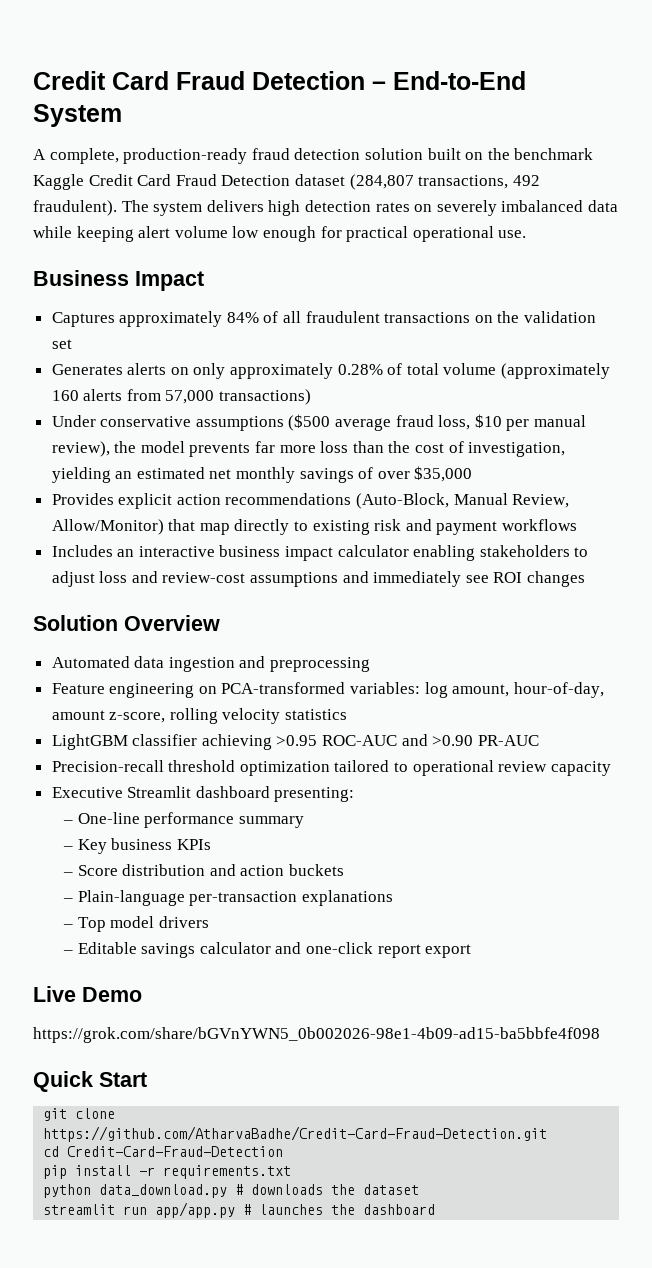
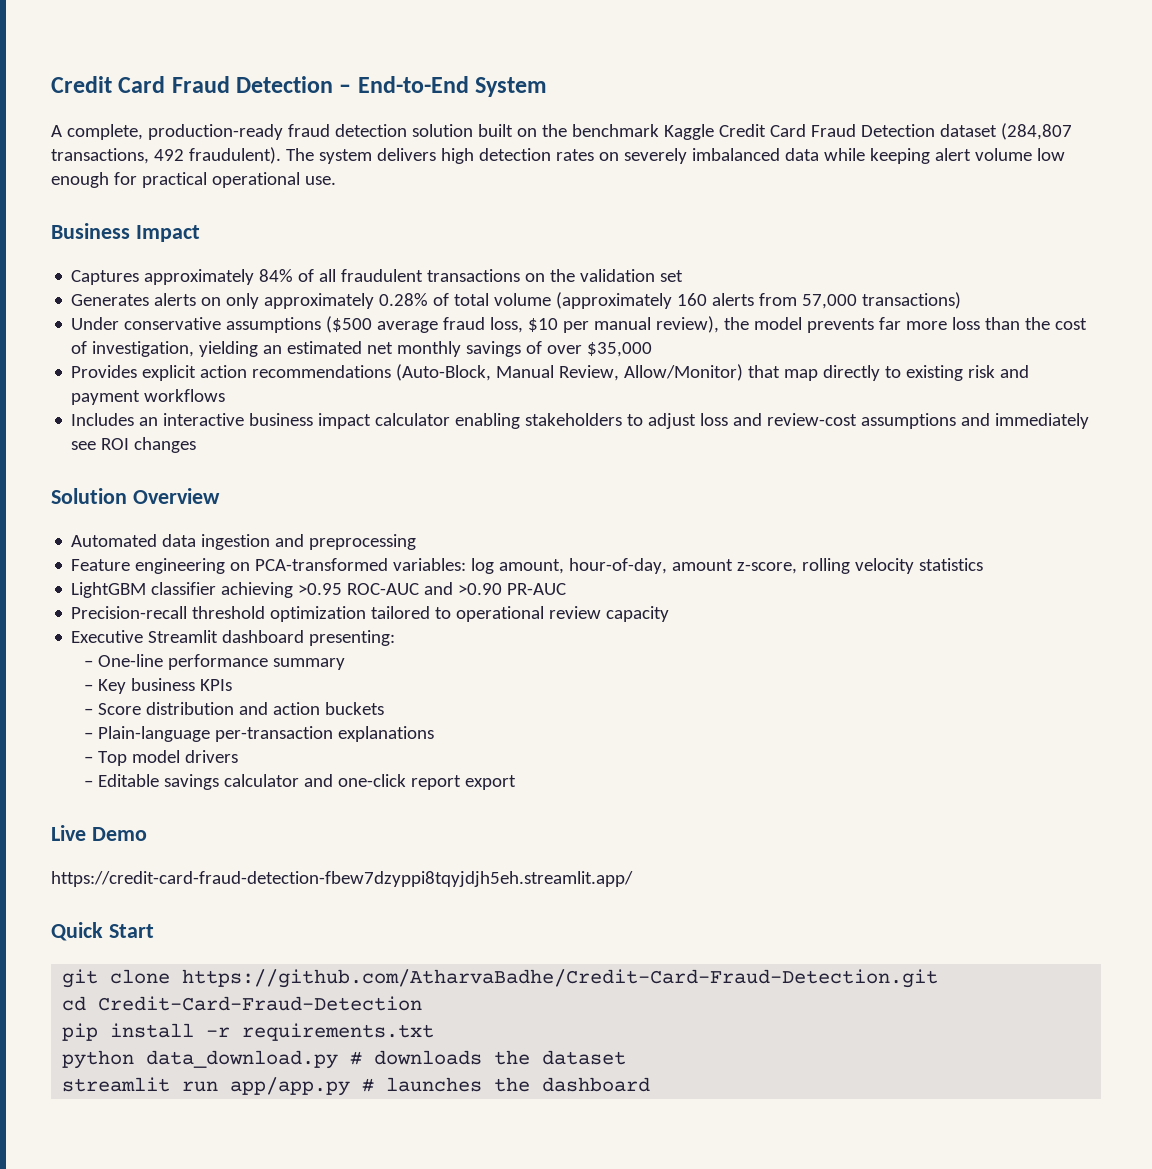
- https://grok.com/share/bGVnYWN5_0b002026-98e1-4b09-ad15-ba5bbfe4f098
+ https://credit-card-fraud-detection-fbew7dzyppi8tqyjdjh5eh.streamlit.app/

